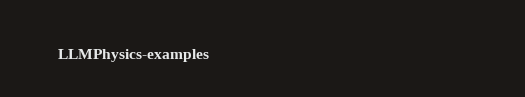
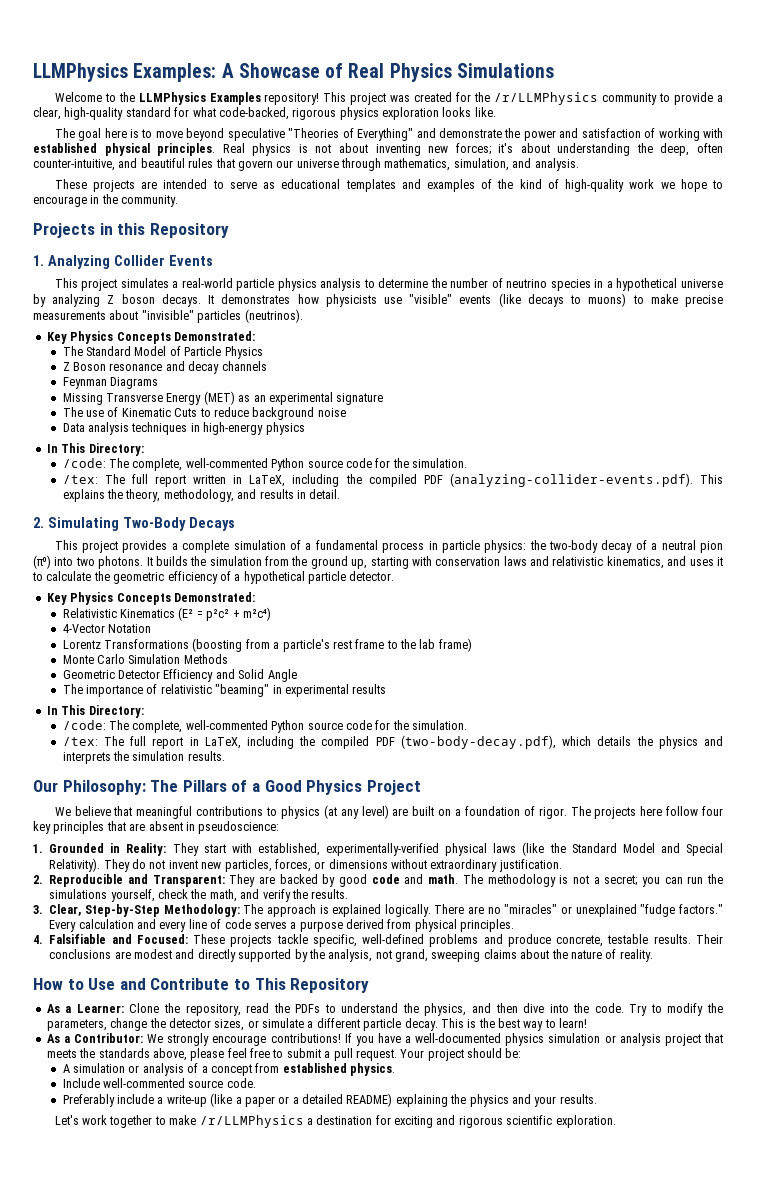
- LLMPhysics-examples
+ LLMPhysics Examples: A Showcase of Real Physics Simulations
+ Welcome to the LLMPhysics Examples repository! This project was created for the /r/LLMPhysics community to provide a clear, high-quality standard for what code-backed, rigorous physics exploration looks like.
+ The goal here is to move beyond speculative "Theories of Everything" and demonstrate the power and satisfaction of working with established physical principles. Real physics is not about inventing new forces; it's about understanding the deep, often counter-intuitive, and beautiful rules that govern our universe through mathematics, simulation, and analysis.
+ These projects are intended to serve as educational templates and examples of the kind of high-quality work we hope to encourage in the community.
+ Projects in this Repository
+ 1. Analyzing Collider Events
+ This project simulates a real-world particle physics analysis to determine the number of neutrino species in a hypothetical universe by analyzing Z boson decays. It demonstrates how physicists use "visible" events (like decays to muons) to make precise measurements about "invisible" particles (neutrinos).
+ Key Physics Concepts Demonstrated:
+ The Standard Model of Particle Physics
+ Z Boson resonance and decay channels
+ Feynman Diagrams
+ Missing Transverse Energy (MET) as an experimental signature
+ The use of Kinematic Cuts to reduce background noise
+ Data analysis techniques in high-energy physics
+ In This Directory:
+ /code: The complete, well-commented Python source code for the simulation.
+ /tex: The full report written in LaTeX, including the compiled PDF (analyzing-collider-events.pdf). This explains the theory, methodology, and results in detail.
+ 2. Simulating Two-Body Decays
+ This project provides a complete simulation of a fundamental process in particle physics: the two-body decay of a neutral pion (π⁰) into two photons. It builds the simulation from the ground up, starting with conservation laws and relativistic kinematics, and uses it to calculate the geometric efficiency of a hypothetical particle detector.
+ Key Physics Concepts Demonstrated:
+ Relativistic Kinematics (E² = p²c² + m²c⁴)
+ 4-Vector Notation
+ Lorentz Transformations (boosting from a particle's rest frame to the lab frame)
+ Monte Carlo Simulation Methods
+ Geometric Detector Efficiency and Solid Angle
+ The importance of relativistic "beaming" in experimental results
+ In This Directory:
+ /code: The complete, well-commented Python source code for the simulation.
+ /tex: The full report in LaTeX, including the compiled PDF (two-body-decay.pdf), which details the physics and interprets the simulation results.
+ Our Philosophy: The Pillars of a Good Physics Project
+ We believe that meaningful contributions to physics (at any level) are built on a foundation of rigor. The projects here follow four key principles that are absent in pseudoscience:
+ 1. Grounded in Reality: They start with established, experimentally-verified physical laws (like the Standard Model and Special Relativity). They do not invent new particles, forces, or dimensions without extraordinary justification.
+ 2. Reproducible and Transparent: They are backed by good code and math. The methodology is not a secret; you can run the simulations yourself, check the math, and verify the results.
+ 3. Clear, Step-by-Step Methodology: The approach is explained logically. There are no "miracles" or unexplained "fudge factors." Every calculation and every line of code serves a purpose derived from physical principles.
+ 4. Falsifiable and Focused: These projects tackle specific, well-defined problems and produce concrete, testable results. Their conclusions are modest and directly supported by the analysis, not grand, sweeping claims about the nature of reality.
+ How to Use and Contribute to This Repository
+ As a Learner: Clone the repository, read the PDFs to understand the physics, and then dive into the code. Try to modify the parameters, change the detector sizes, or simulate a different particle decay. This is the best way to learn!
+ As a Contributor: We strongly encourage contributions! If you have a well-documented physics simulation or analysis project that meets the standards above, please feel free to submit a pull request. Your project should be:
+ A simulation or analysis of a concept from established physics.
+ Include well-commented source code.
+ Preferably include a write-up (like a paper or a detailed README) explaining the physics and your results.
+ Let's work together to make /r/LLMPhysics a destination for exciting and rigorous scientific exploration.

